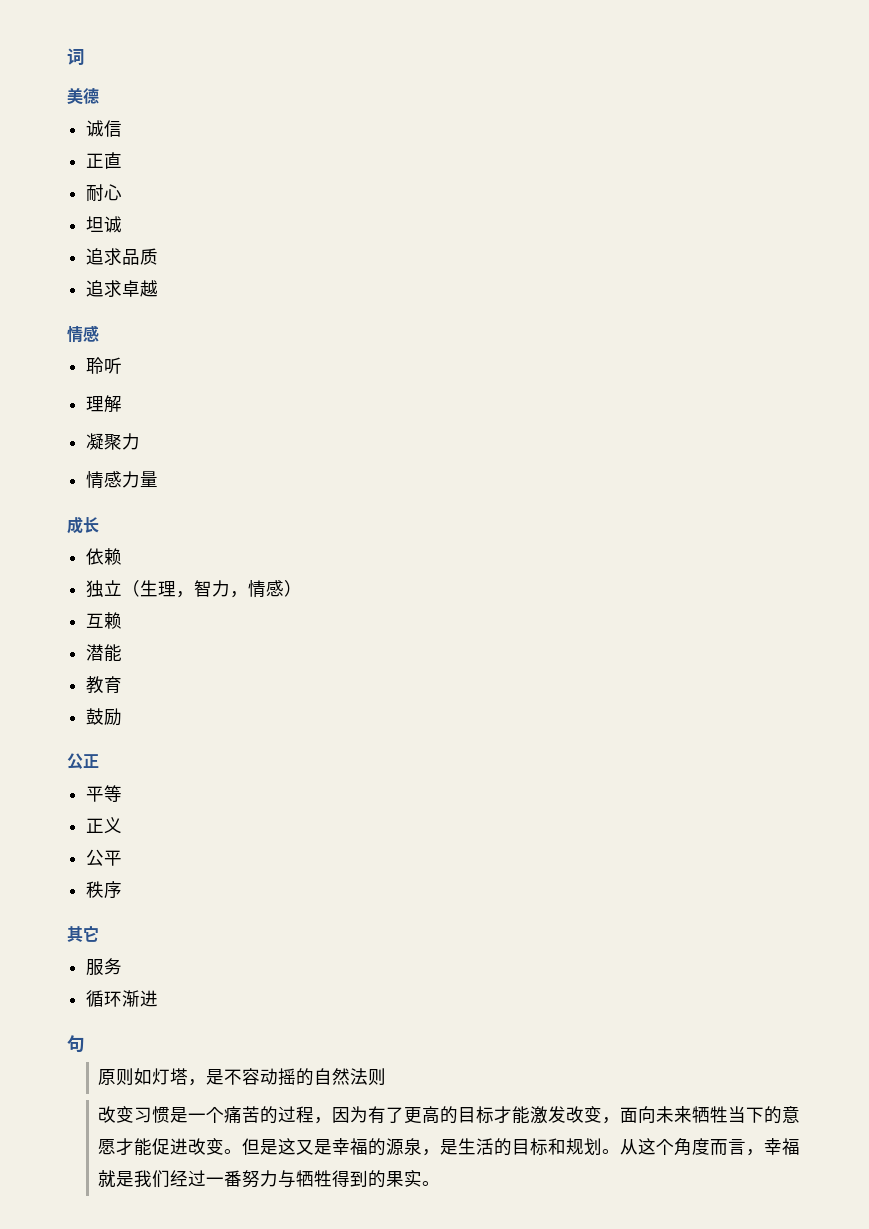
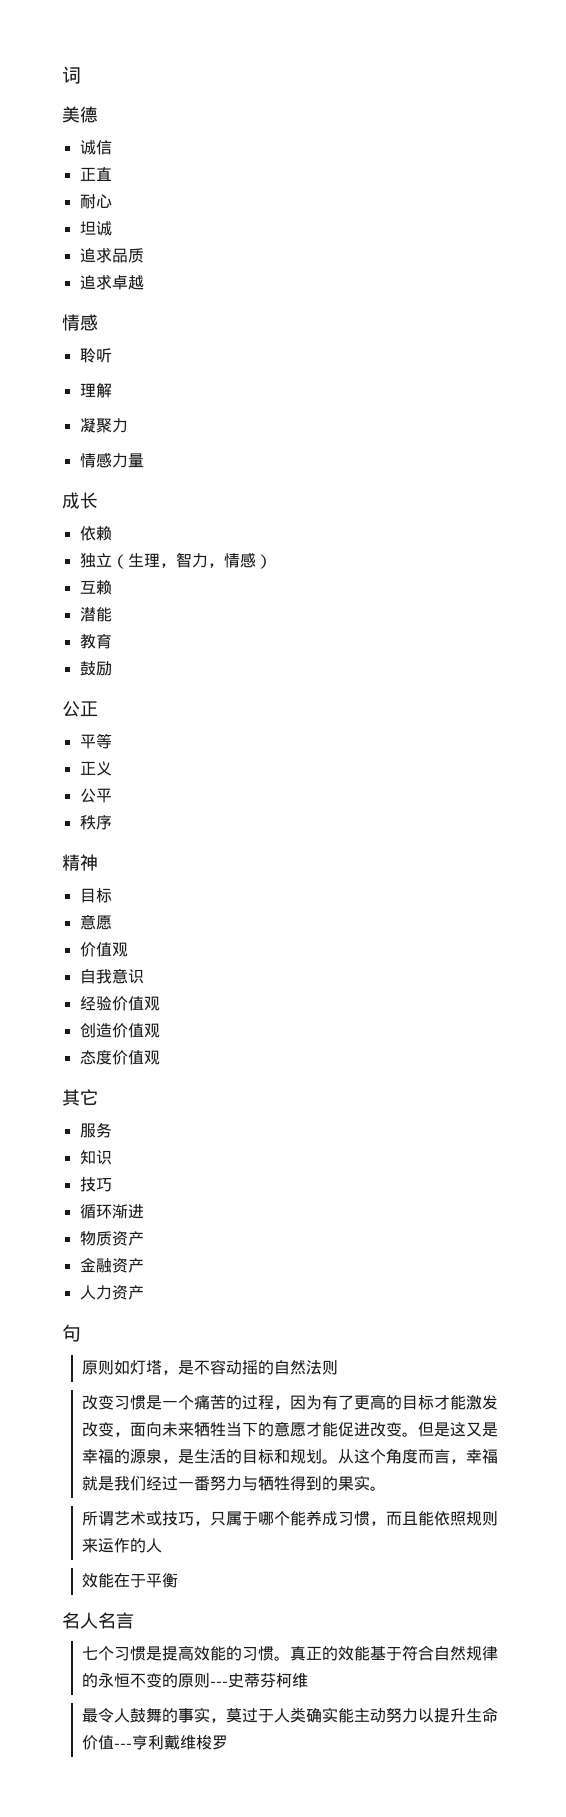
+ 精神
+ 目标
+ 意愿
+ 价值观
+ 自我意识
+ 经验价值观
+ 创造价值观
+ 态度价值观
+ 知识
+ 技巧
+ 物质资产
+ 金融资产
+ 人力资产
+ 所谓艺术或技巧，只属于哪个能养成习惯，而且能依照规则来运作的人
+ 效能在于平衡
+ 名人名言
+ 七个习惯是提高效能的习惯。真正的效能基于符合自然规律的永恒不变的原则---史蒂芬柯维
+ 最令人鼓舞的事实，莫过于人类确实能主动努力以提升生命价值---亨利戴维梭罗

